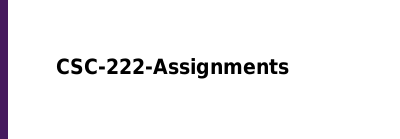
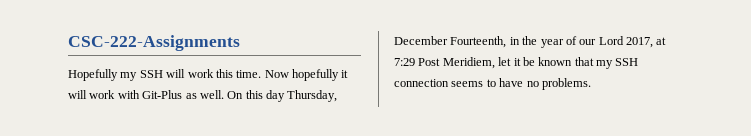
+ Hopefully my SSH will work this time. Now hopefully it will work with Git-Plus as well. On this day Thursday, December Fourteenth, in the year of our Lord 2017, at 7:29 Post Meridiem, let it be known that my SSH connection seems to have no problems.

